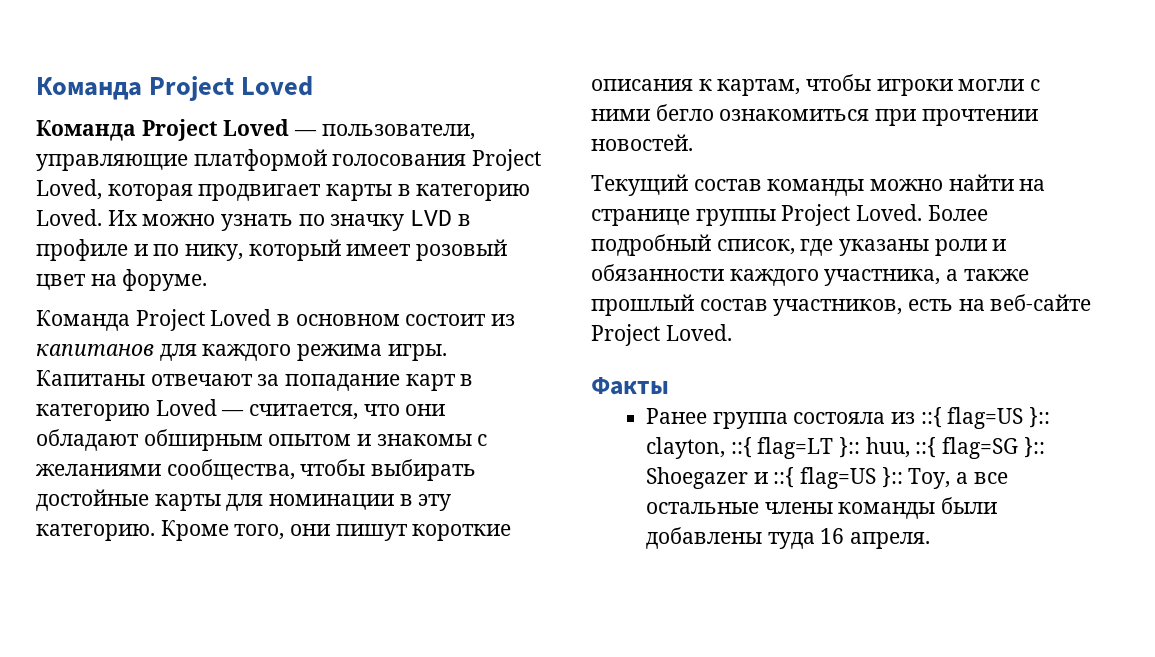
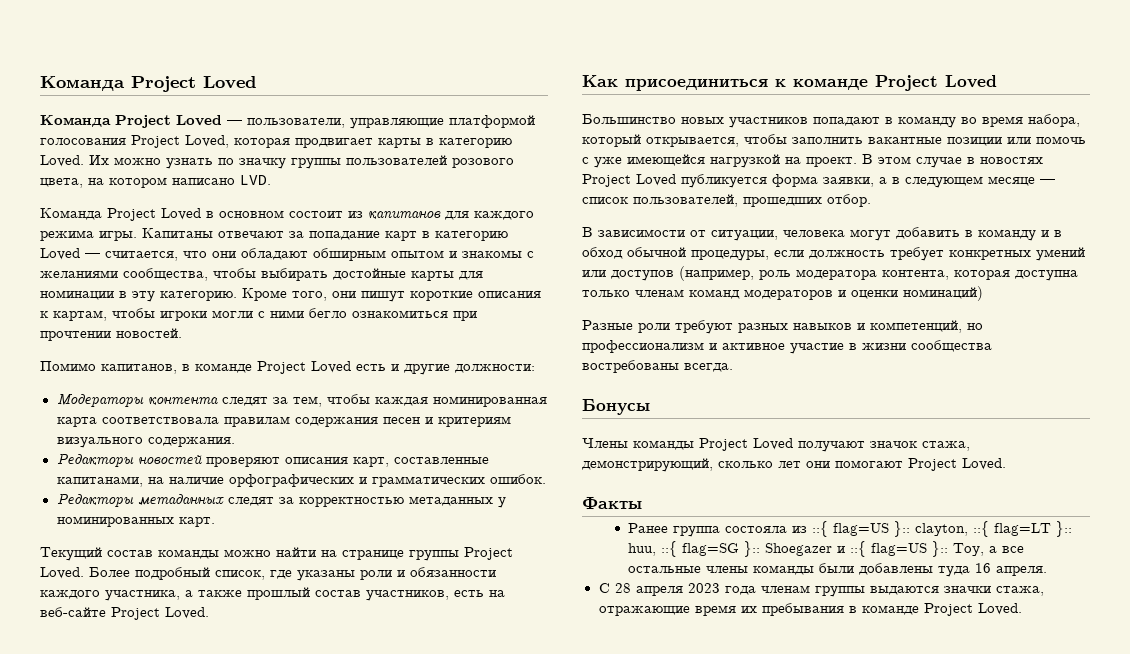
- Их можно узнать по значку LVD в профиле и по нику, который имеет розовый цвет на форуме.
+ Их можно узнать по значку группы пользователей розового цвета, на котором написано LVD.
+ Помимо капитанов, в команде Project Loved есть и другие должности:
+ Модераторы контента следят за тем, чтобы каждая номинированная карта соответствовала правилам содержания песен и критериям визуального содержания.
+ Редакторы новостей проверяют описания карт, составленные капитанами, на наличие орфографических и грамматических ошибок.
+ Редакторы метаданных следят за корректностью метаданных у номинированных карт.
+ Как присоединиться к команде Project Loved
+ Большинство новых участников попадают в команду во время набора, который открывается, чтобы заполнить вакантные позиции или помочь с уже имеющейся нагрузкой на проект. В этом случае в новостях Project Loved публикуется форма заявки, а в следующем месяце — список пользователей, прошедших отбор.
+ В зависимости от ситуации, человека могут добавить в команду и в обход обычной процедуры, если должность требует конкретных умений или доступов (например, роль модератора контента, которая доступна только членам команд модераторов и оценки номинаций)
+ Разные роли требуют разных навыков и компетенций, но профессионализм и активное участие в жизни сообщества востребованы всегда.
+ Бонусы
+ Члены команды Project Loved получают значок стажа, демонстрирующий, сколько лет они помогают Project Loved.
+ С 28 апреля 2023 года членам группы выдаются значки стажа, отражающие время их пребывания в команде Project Loved.

